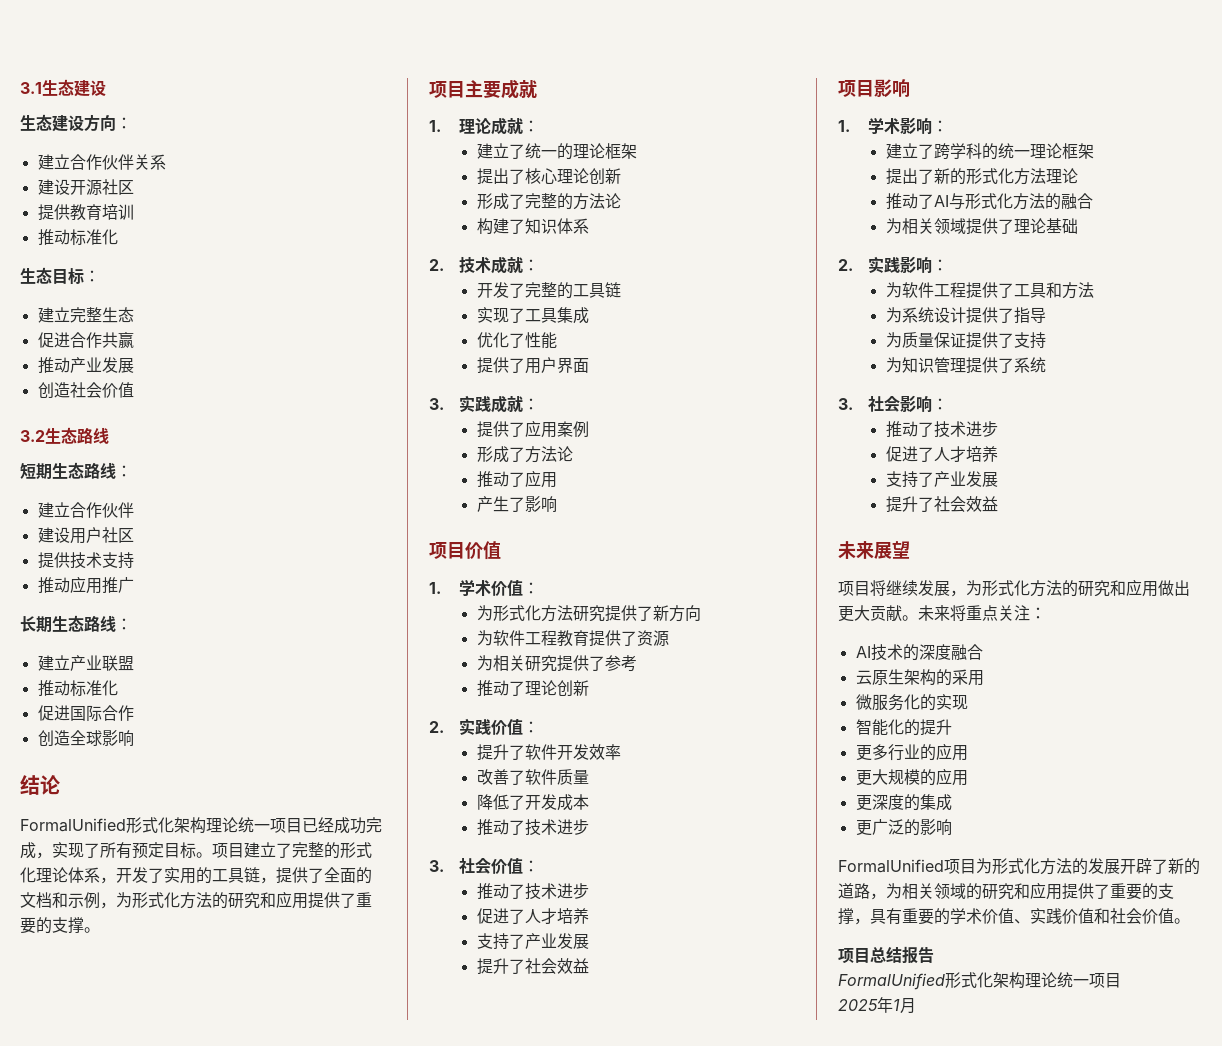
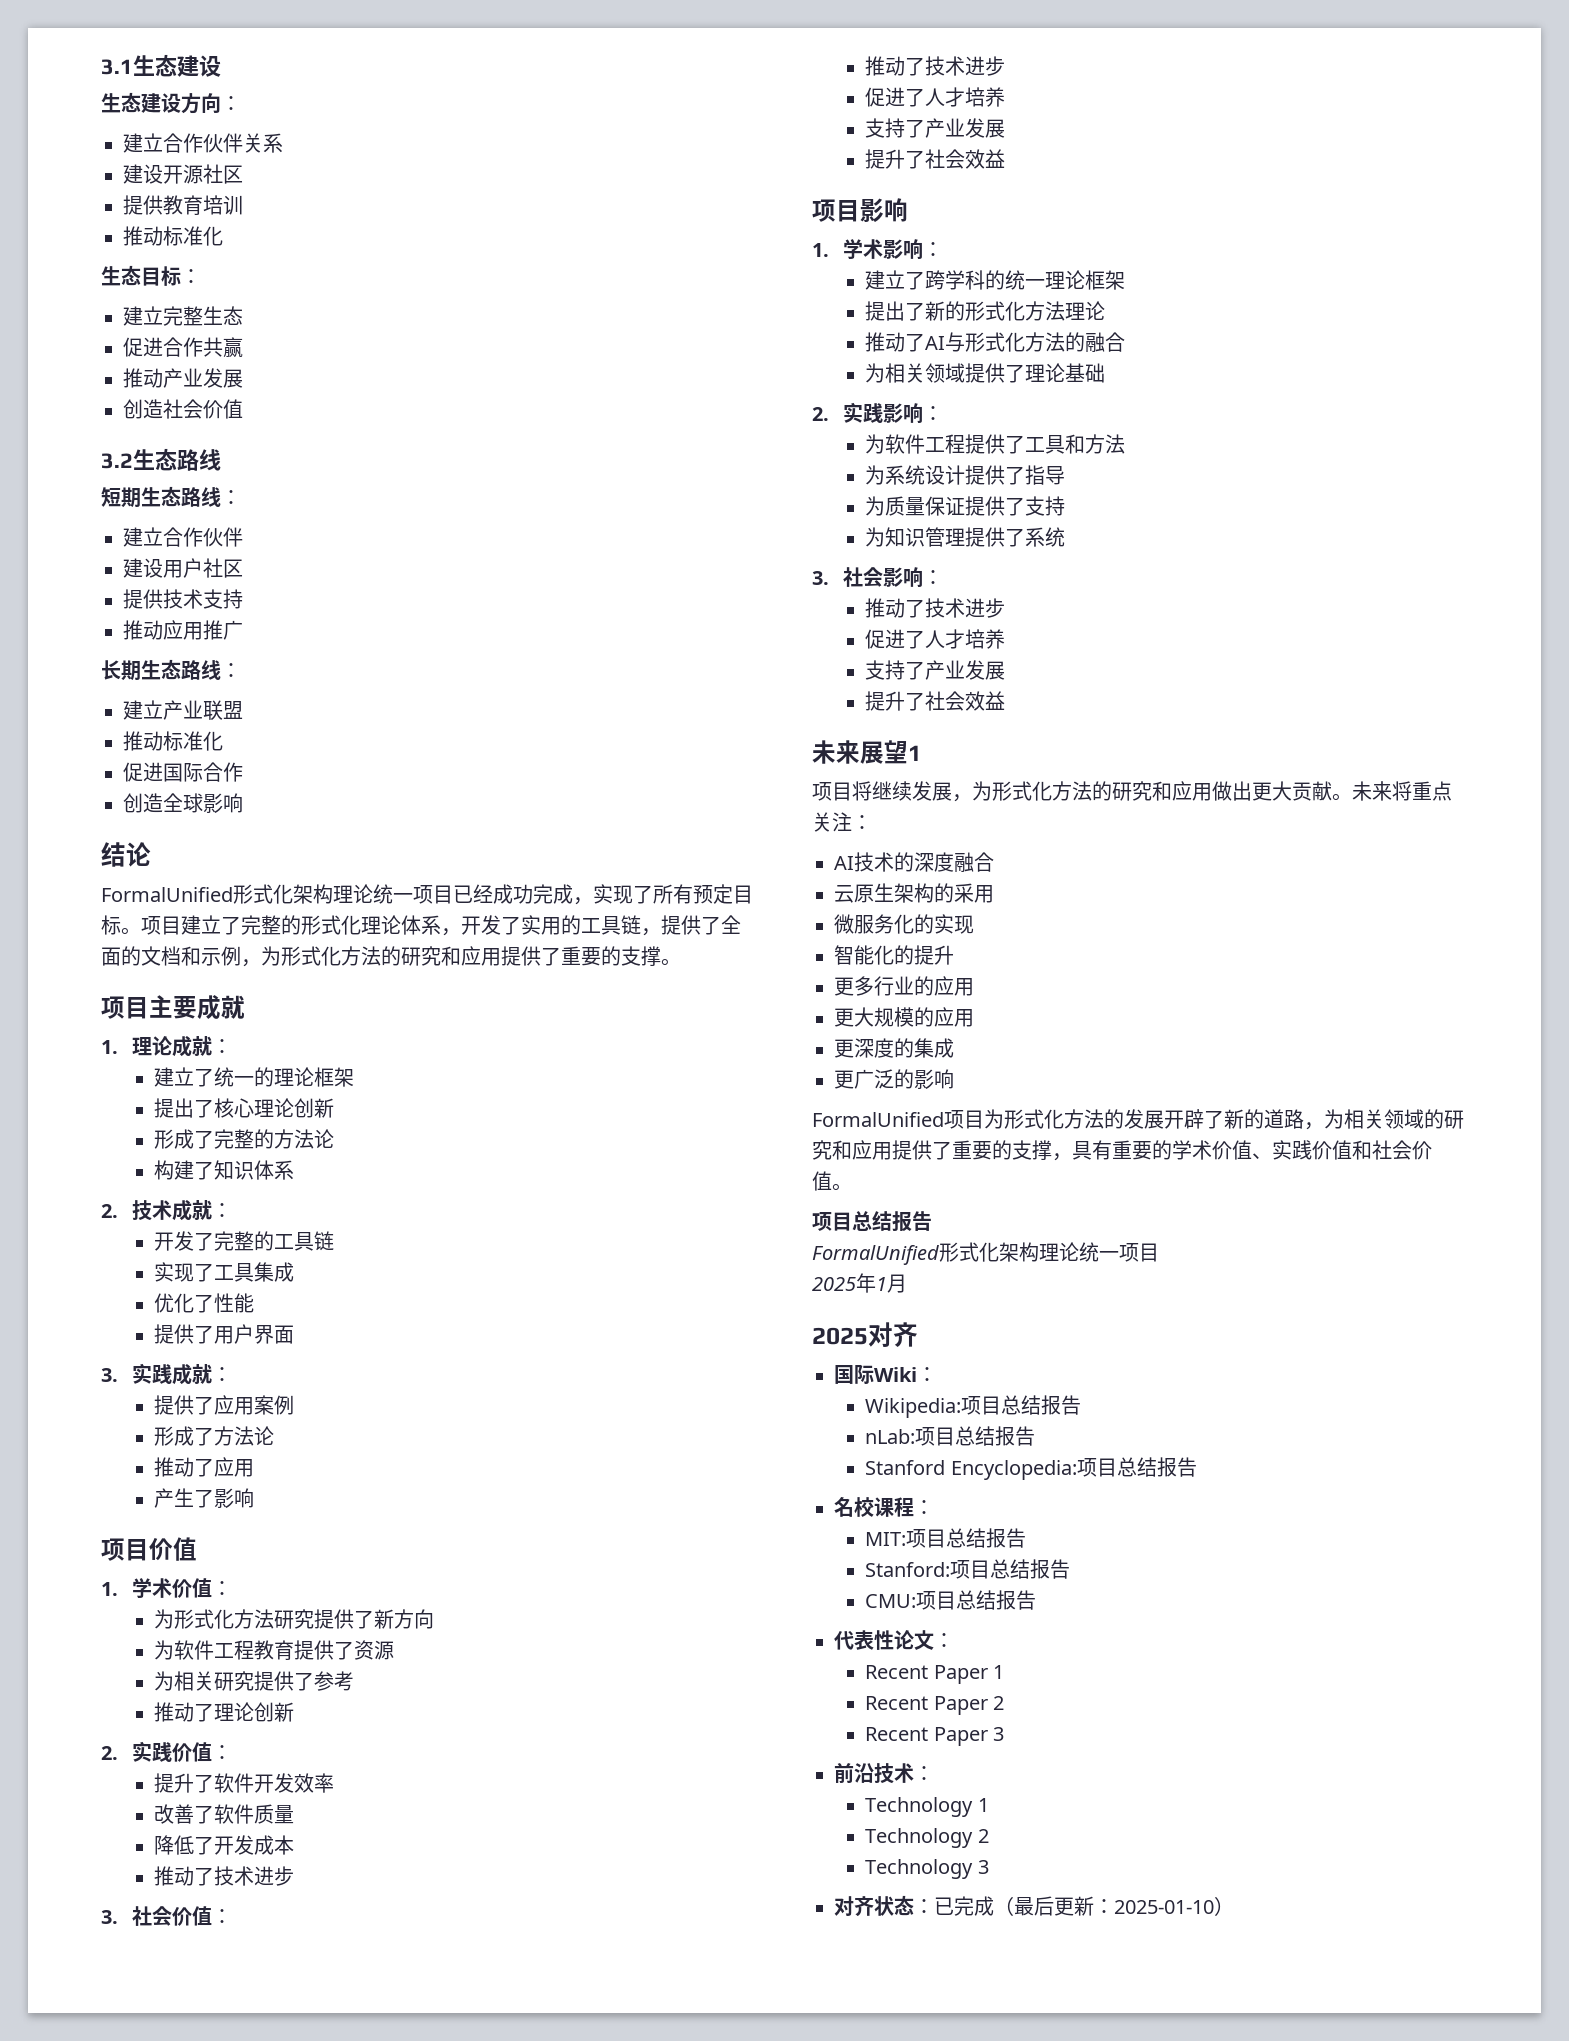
- 未来展望
+ 未来展望1
+ 2025对齐
+ 国际Wiki：
+ Wikipedia:项目总结报告
+ nLab:项目总结报告
+ Stanford Encyclopedia:项目总结报告
+ 名校课程：
+ MIT:项目总结报告
+ Stanford:项目总结报告
+ CMU:项目总结报告
+ 代表性论文：
+ Recent Paper 1
+ Recent Paper 2
+ Recent Paper 3
+ 前沿技术：
+ Technology 1
+ Technology 2
+ Technology 3
+ 对齐状态：已完成（最后更新：2025-01-10）

